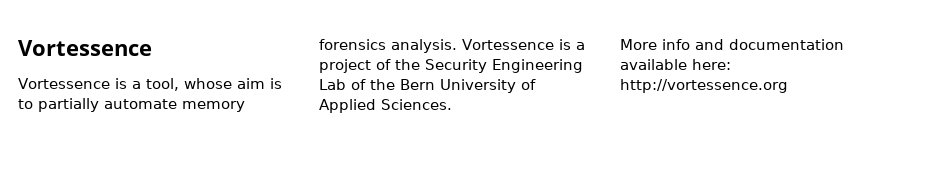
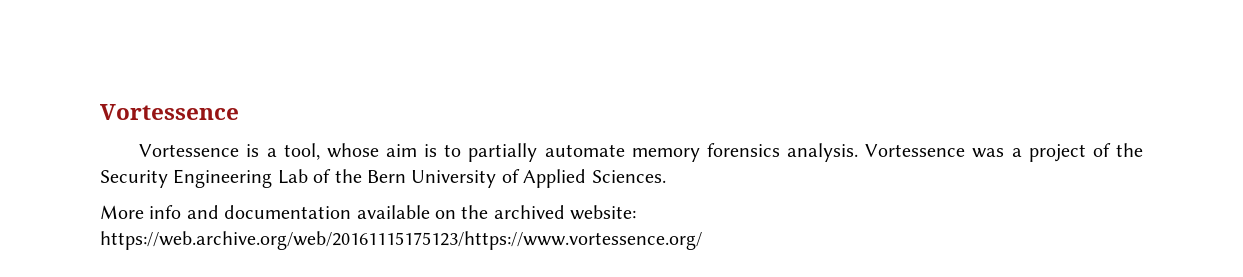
- Vortessence is a project of the Security Engineering Lab of the Bern University of Applied Sciences.
+ Vortessence was a project of the Security Engineering Lab of the Bern University of Applied Sciences.
- More info and documentation available here: http://vortessence.org
+ More info and documentation available on the archived website: https://web.archive.org/web/20161115175123/https://www.vortessence.org/

